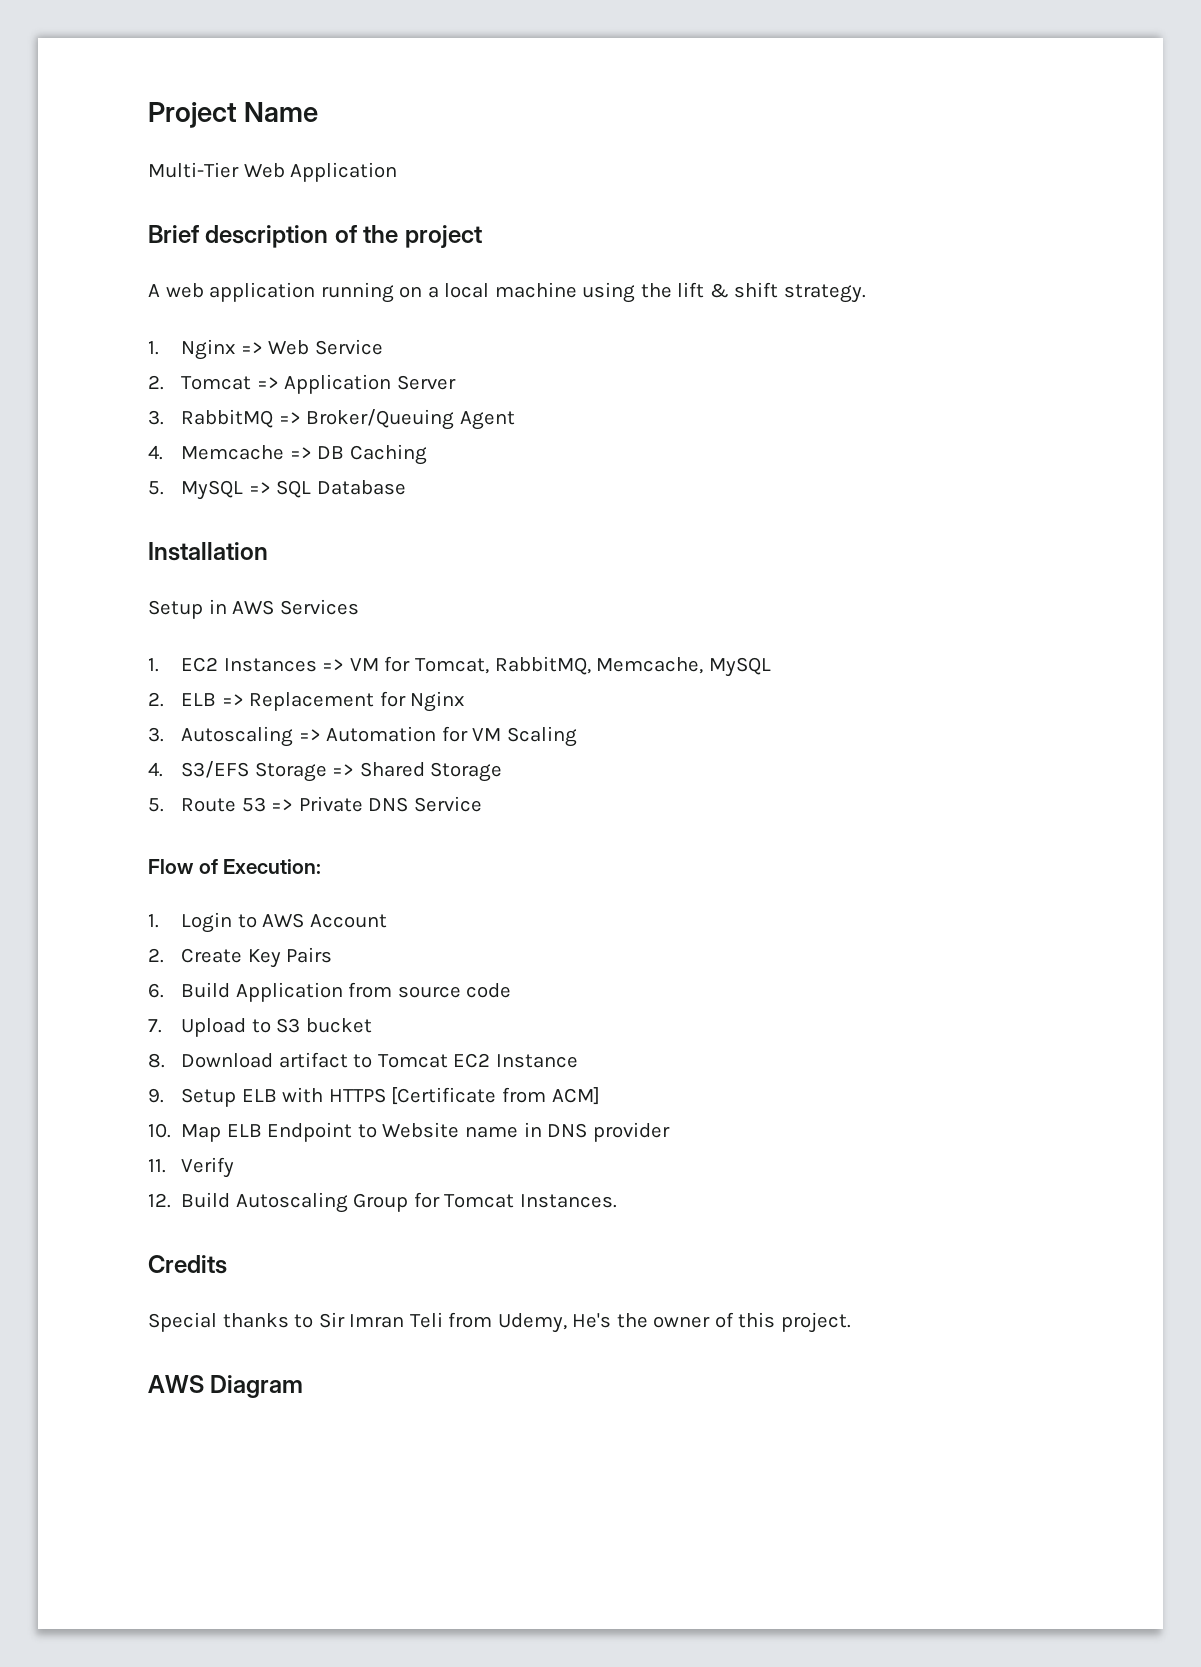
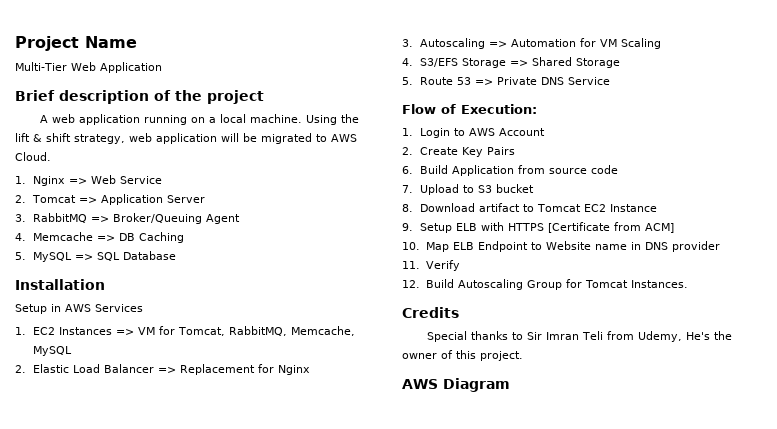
- A web application running on a local machine using the lift & shift strategy.
+ A web application running on a local machine. Using the lift & shift strategy, web application will be migrated to AWS Cloud.
- 2. ELB => Replacement for Nginx
+ 2. Elastic Load Balancer => Replacement for Nginx

